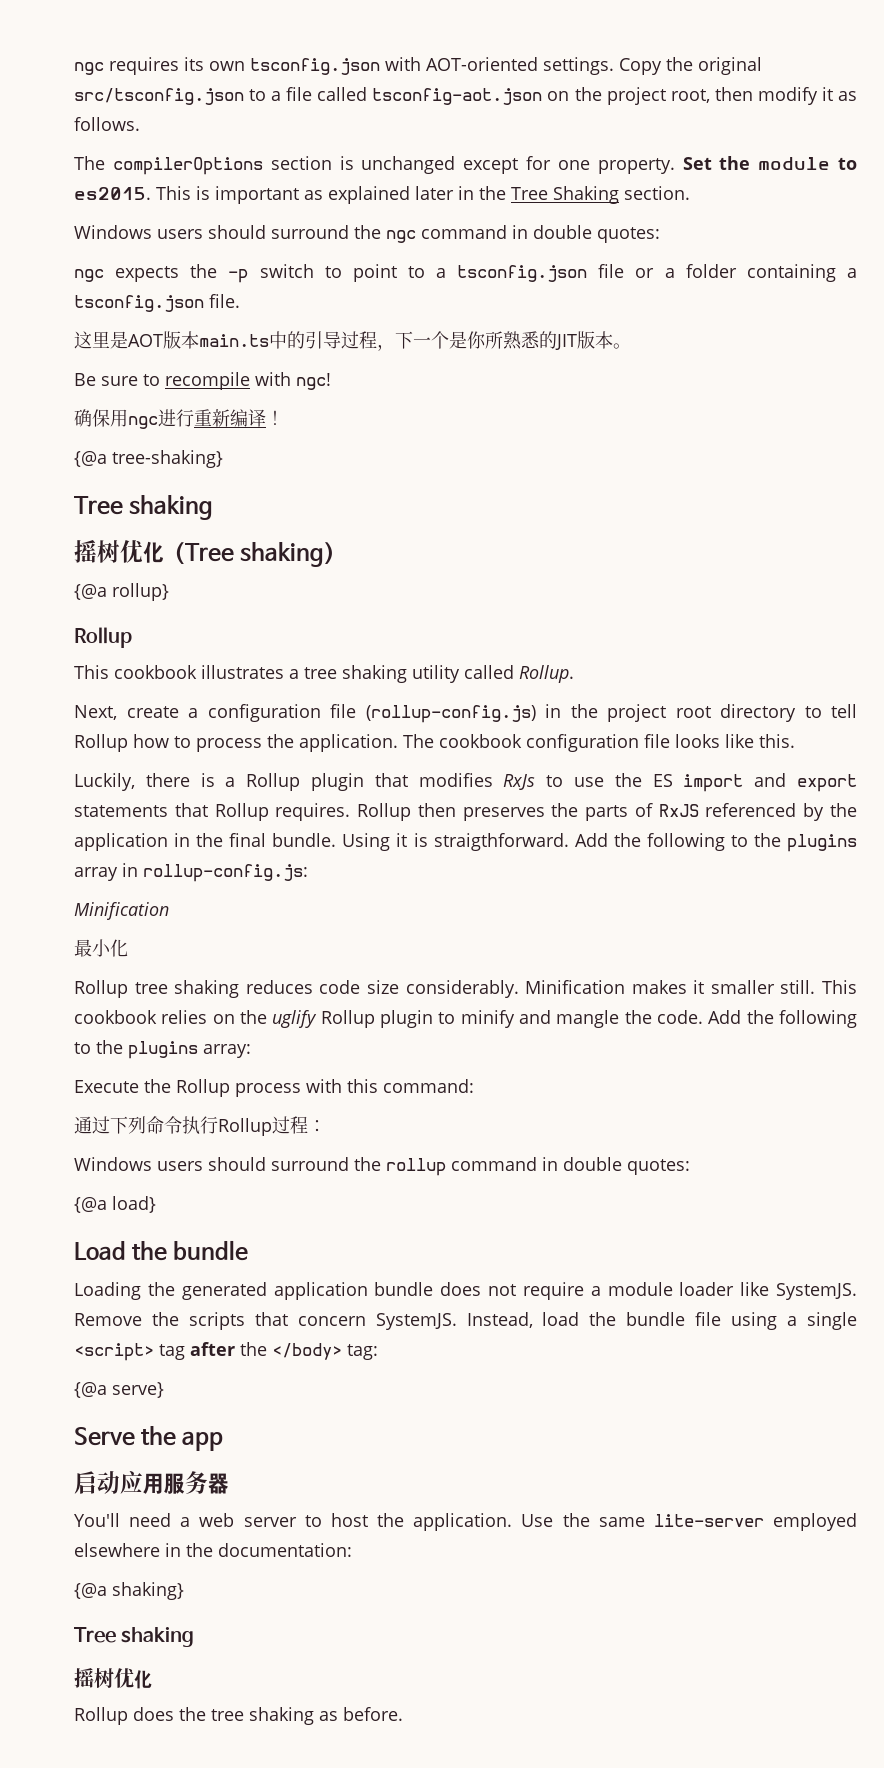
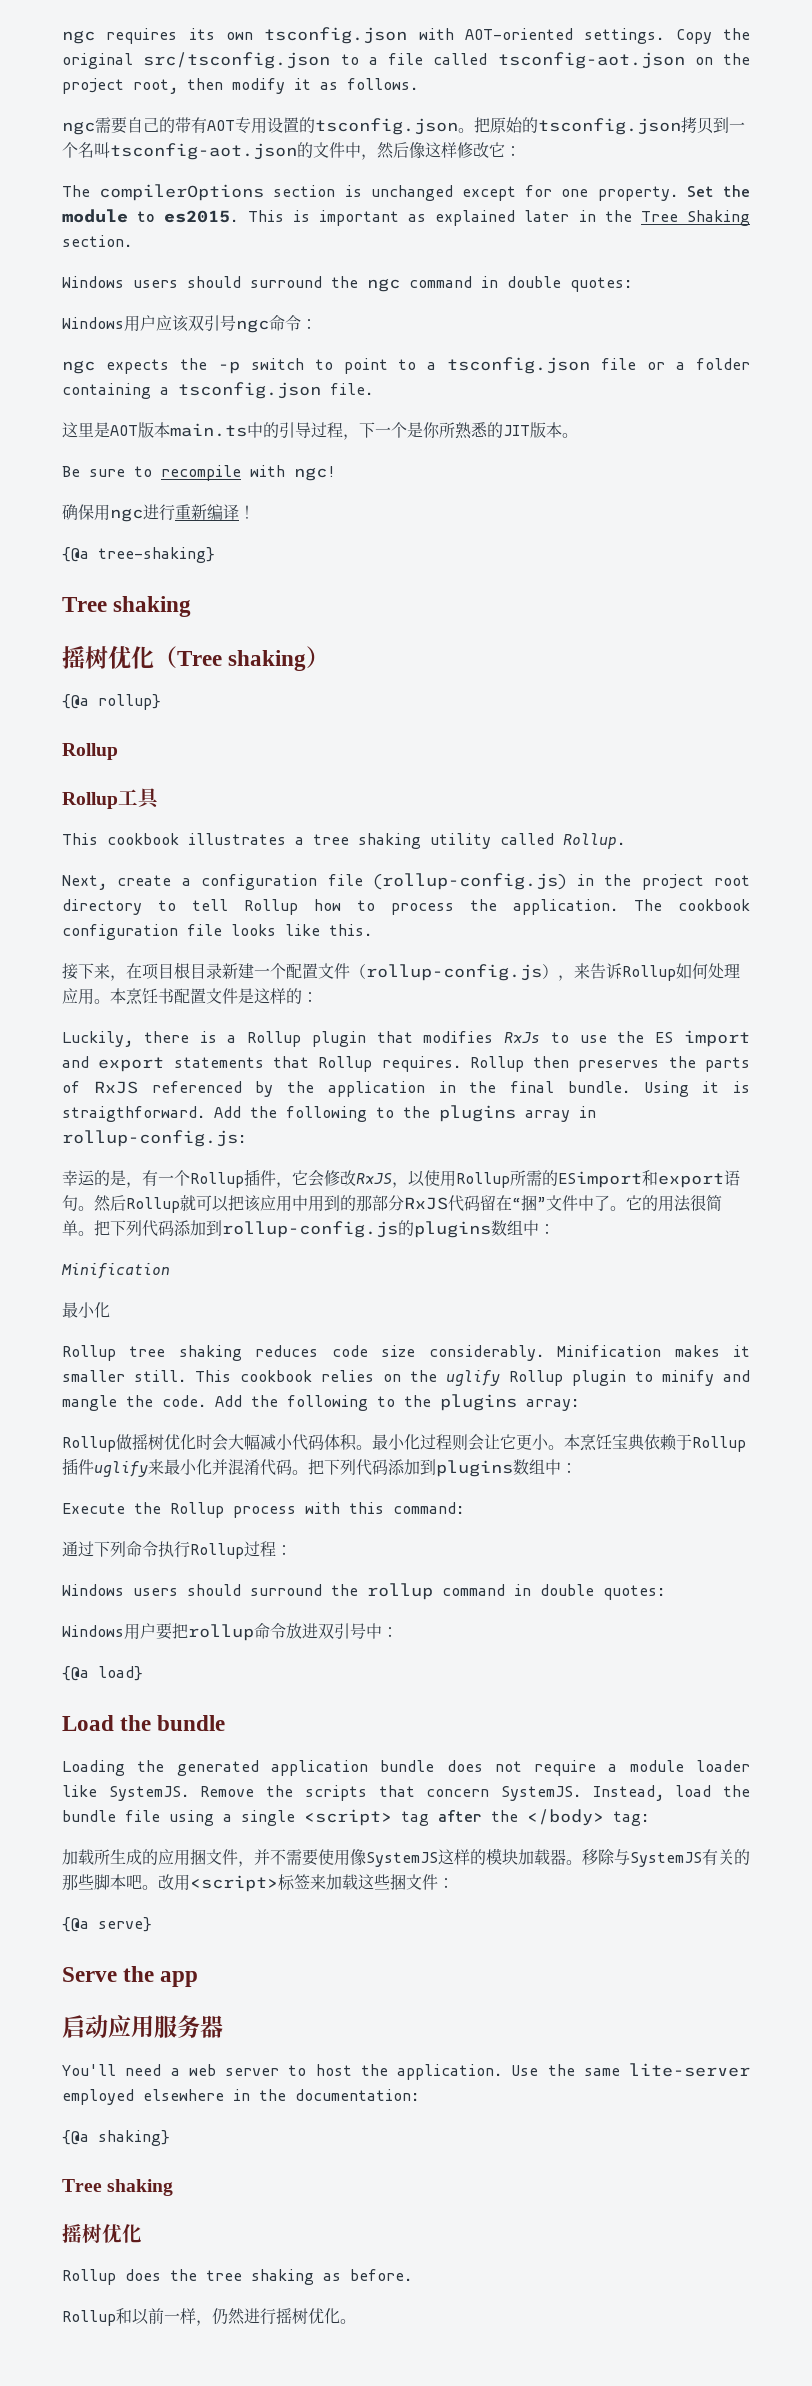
+ ngc需要自己的带有AOT专用设置的tsconfig.json。把原始的tsconfig.json拷贝到一个名叫tsconfig-aot.json的文件中，然后像这样修改它：
+ Windows用户应该双引号ngc命令：
+ Rollup工具
+ 接下来，在项目根目录新建一个配置文件（rollup-config.js），来告诉Rollup如何处理应用。本烹饪书配置文件是这样的：
+ 幸运的是，有一个Rollup插件，它会修改RxJS，以使用Rollup所需的ESimport和export语句。然后Rollup就可以把该应用中用到的那部分RxJS代码留在“捆”文件中了。它的用法很简单。把下列代码添加到rollup-config.js的plugins数组中：
+ Rollup做摇树优化时会大幅减小代码体积。最小化过程则会让它更小。本烹饪宝典依赖于Rollup插件uglify来最小化并混淆代码。把下列代码添加到plugins数组中：
+ Windows用户要把rollup命令放进双引号中：
+ 加载所生成的应用捆文件，并不需要使用像SystemJS这样的模块加载器。移除与SystemJS有关的那些脚本吧。改用<script>标签来加载这些捆文件：
+ Rollup和以前一样，仍然进行摇树优化。

